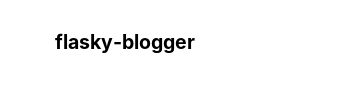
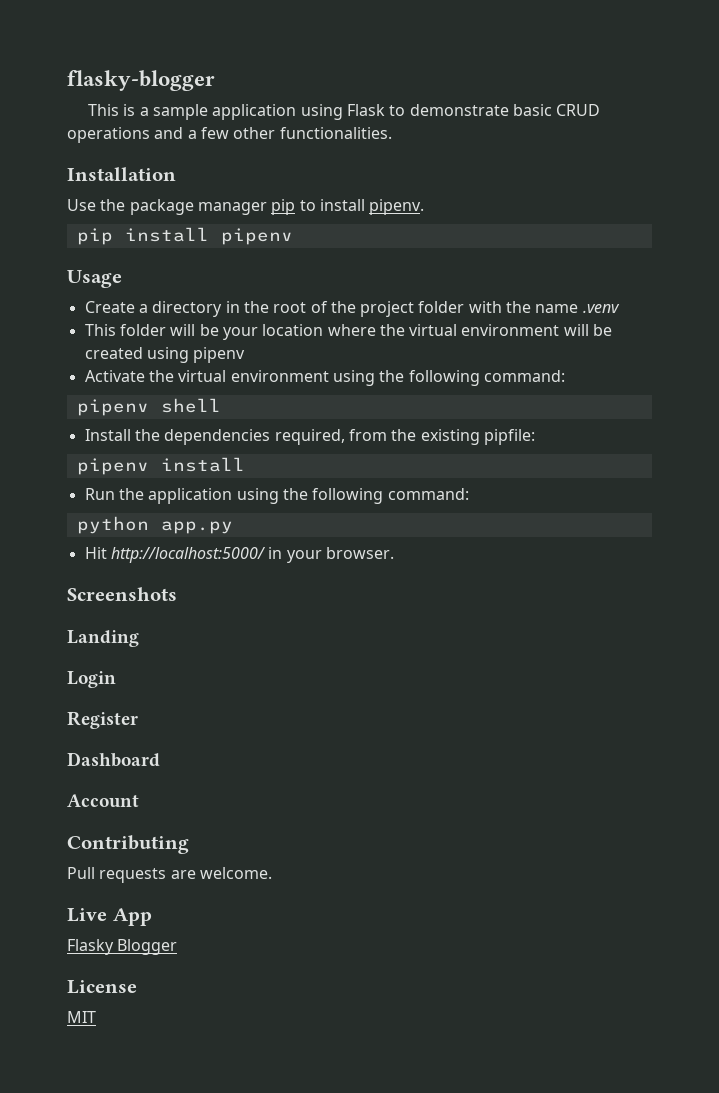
+ This is a sample application using Flask to demonstrate basic CRUD operations and a few other functionalities.
+ Installation
+ Use the package manager pip to install pipenv.
+ pip install pipenv
+ Usage
+ Create a directory in the root of the project folder with the name .venv
+ This folder will be your location where the virtual environment will be created using pipenv
+ Activate the virtual environment using the following command:
+ pipenv shell
+ Install the dependencies required, from the existing pipfile:
+ pipenv install
+ Run the application using the following command:
+ python app.py
+ Hit http://localhost:5000/ in your browser.
+ Screenshots
+ Landing
+ Login
+ Register
+ Dashboard
+ Account
+ Contributing
+ Pull requests are welcome.
+ Live App
+ Flasky Blogger
+ License
+ MIT

